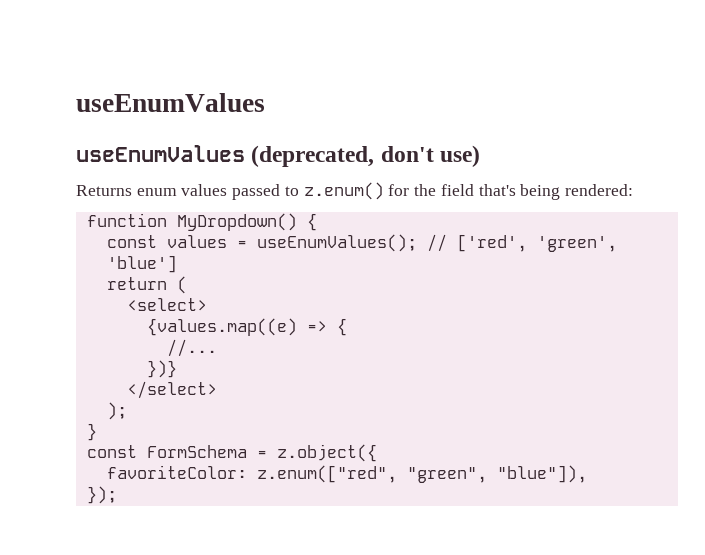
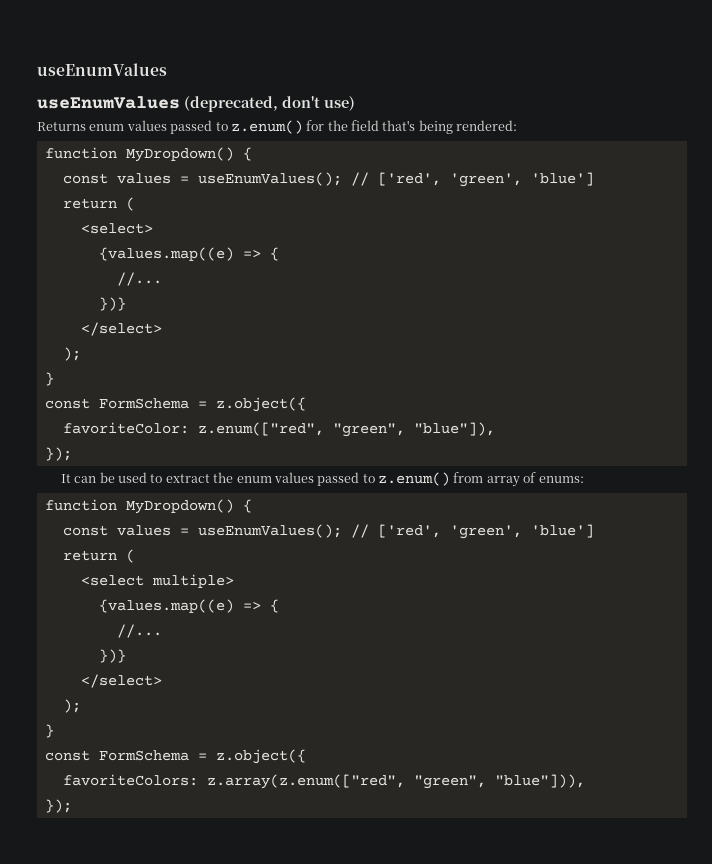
+ It can be used to extract the enum values passed to z.enum() from array of enums:
+ function MyDropdown() {
+ const values = useEnumValues(); // ['red', 'green', 'blue']
+ return (
+ <select multiple>
+ {values.map((e) => {
+ //...
+ })}
+ </select>
+ );
+ }
+ const FormSchema = z.object({
+ favoriteColors: z.array(z.enum(["red", "green", "blue"])),
+ });

